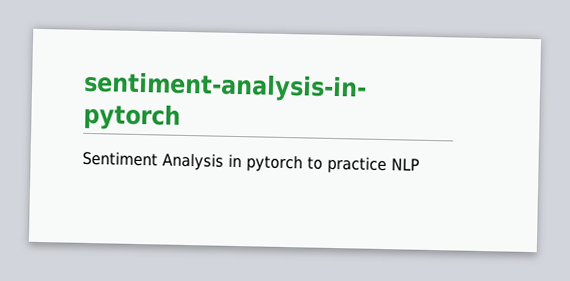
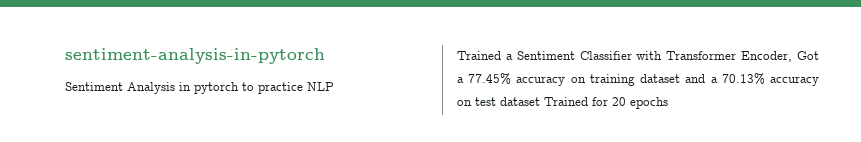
+ Trained a Sentiment Classifier with Transformer Encoder, Got a 77.45% accuracy on training dataset and a 70.13% accuracy on test dataset Trained for 20 epochs

